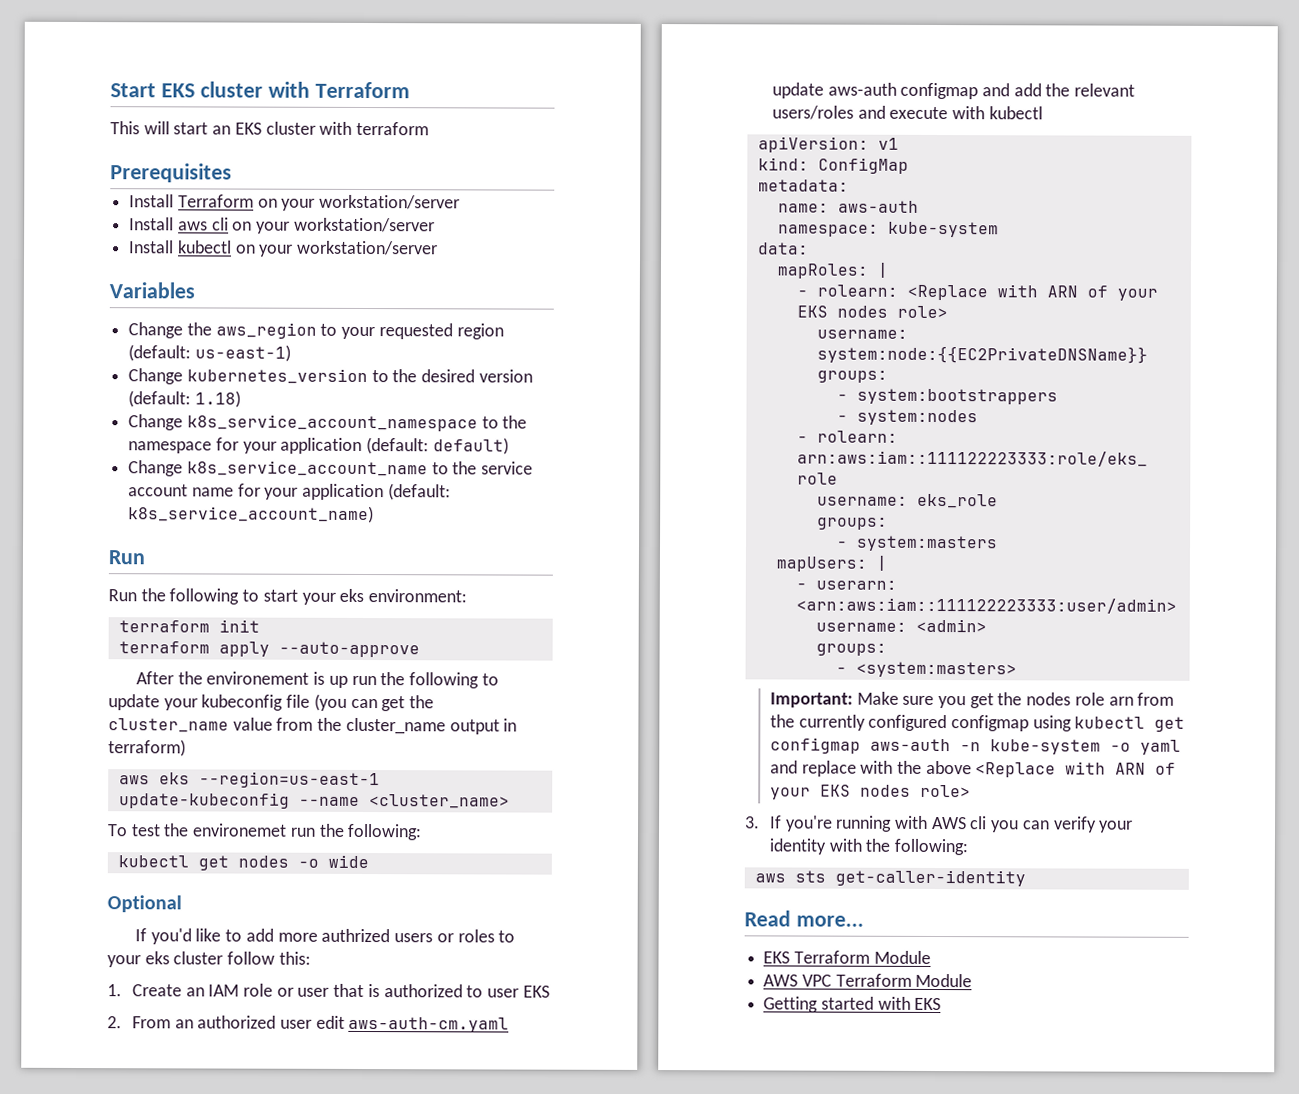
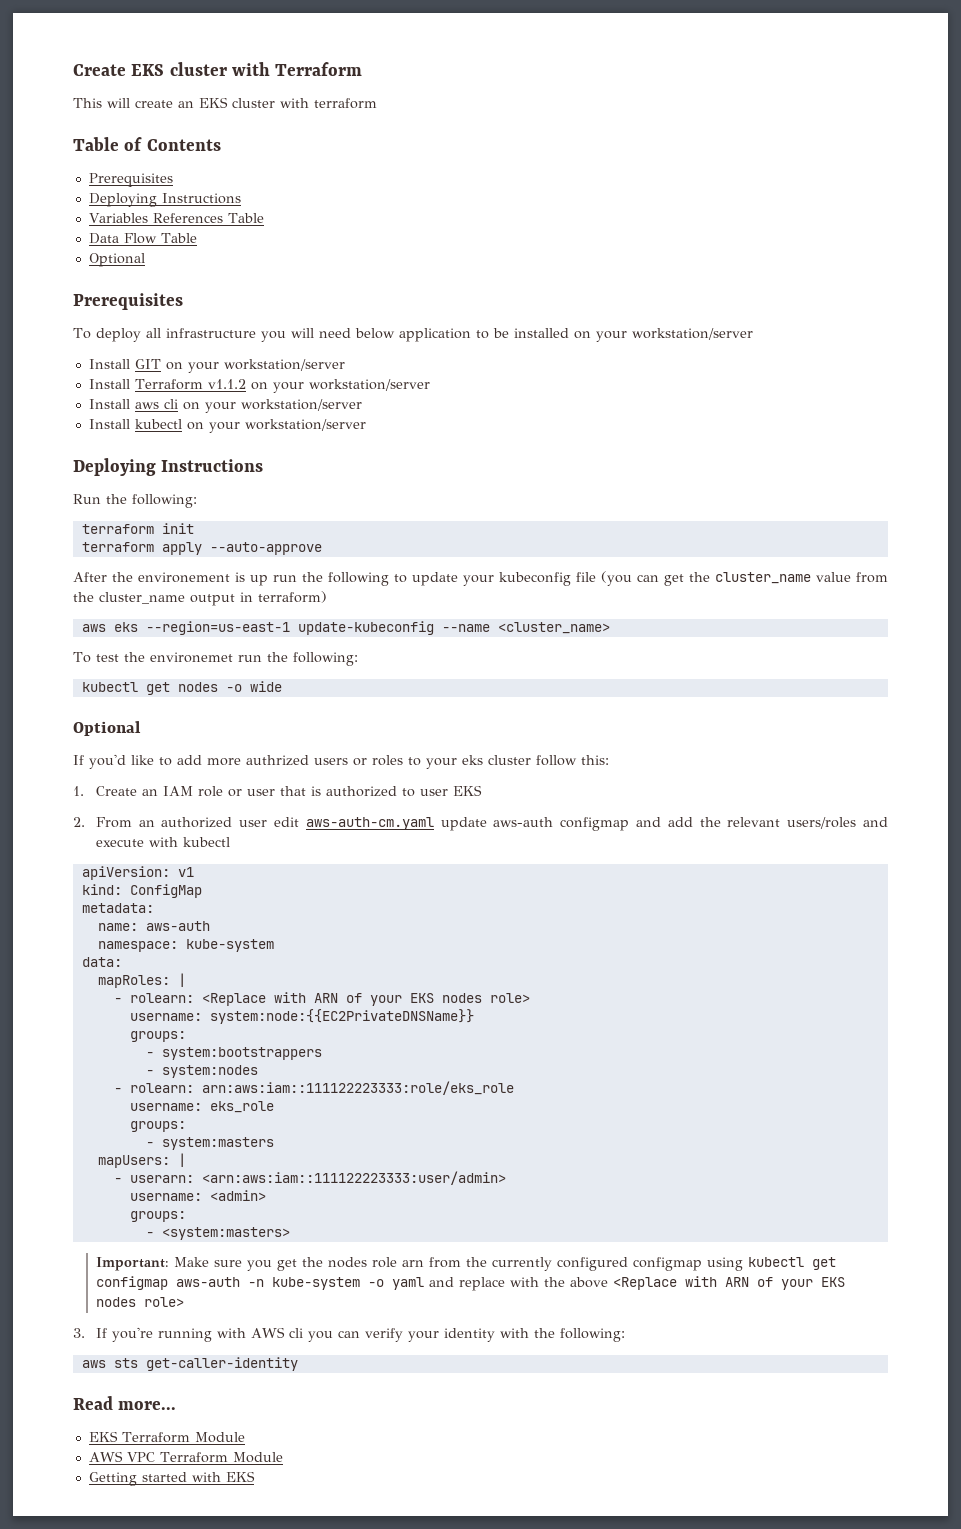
- Start EKS cluster with Terraform
+ Create EKS cluster with Terraform
- This will start an EKS cluster with terraform
+ This will create an EKS cluster with terraform
+ Table of Contents
  Prerequisites
+ Deploying Instructions
+ Variables References Table
+ Data Flow Table
+ Optional
+ Prerequisites
+ To deploy all infrastructure you will need below application to be installed on your workstation/server
+ Install GIT on your workstation/server
- Install Terraform on your workstation/server
+ Install Terraform v1.1.2 on your workstation/server
  Install kubectl on your workstation/server
- Variables
- Change the aws_region to your requested region (default: us-east-1)
- Change kubernetes_version to the desired version (default: 1.18)
- Change k8s_service_account_namespace to the namespace for your application (default: default)
- Change k8s_service_account_name to the service account name for your application (default: k8s_service_account_name)
- Run
- Run the following to start your eks environment:
+ Deploying Instructions
+ Run the following:

